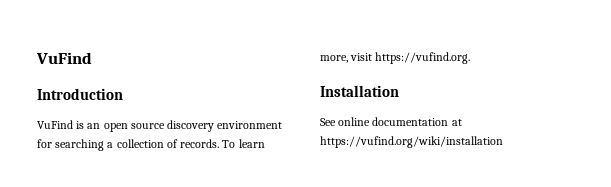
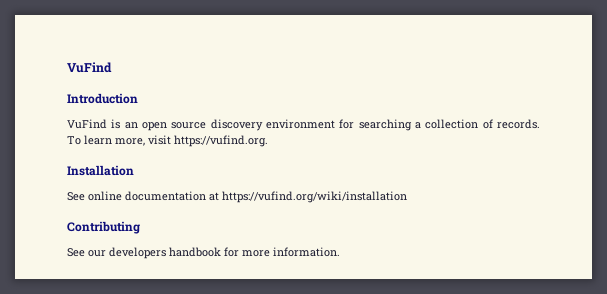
+ Contributing
+ See our developers handbook for more information.

